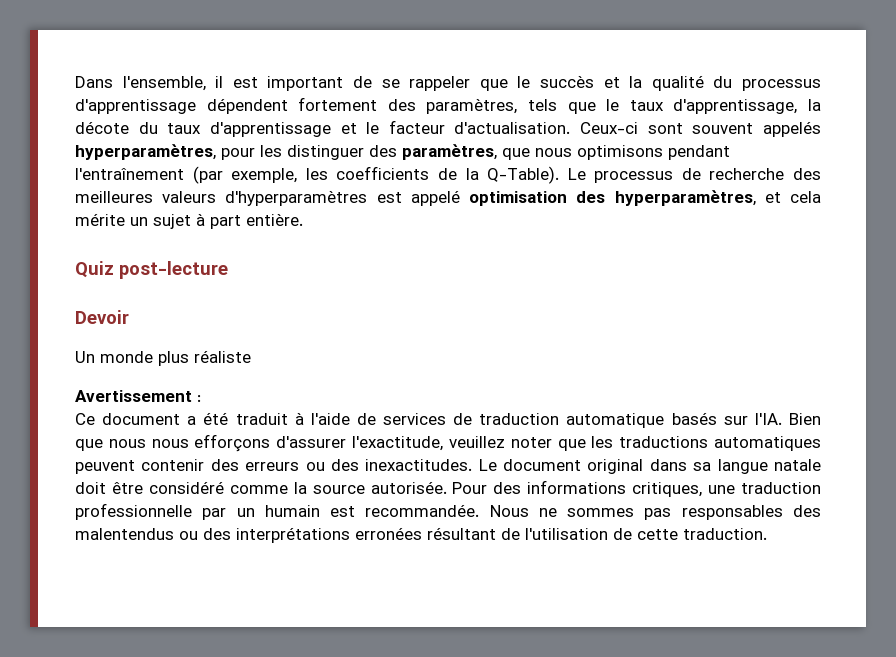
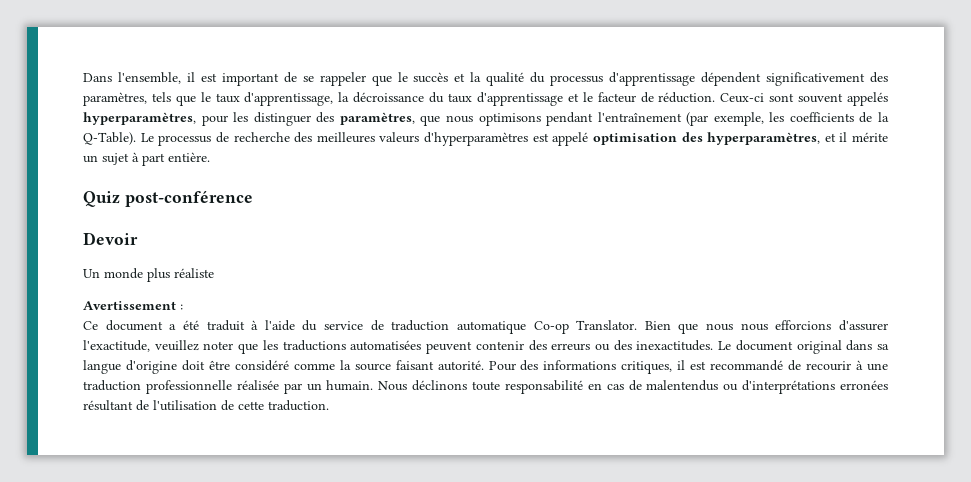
- Dans l'ensemble, il est important de se rappeler que le succès et la qualité du processus d'apprentissage dépendent fortement des paramètres, tels que le taux d'apprentissage, la décote du taux d'apprentissage et le facteur d'actualisation.
+ Dans l'ensemble, il est important de se rappeler que le succès et la qualité du processus d'apprentissage dépendent significativement des paramètres, tels que le taux d'apprentissage, la décroissance du taux d'apprentissage et le facteur de réduction.
- Le processus de recherche des meilleures valeurs d'hyperparamètres est appelé optimisation des hyperparamètres, et cela mérite un sujet à part entière.
+ Le processus de recherche des meilleures valeurs d'hyperparamètres est appelé optimisation des hyperparamètres, et il mérite un sujet à part entière.
- Quiz post-lecture
+ Quiz post-conférence
- Ce document a été traduit à l'aide de services de traduction automatique basés sur l'IA.
+ Ce document a été traduit à l'aide du service de traduction automatique Co-op Translator.
- Bien que nous nous efforçons d'assurer l'exactitude, veuillez noter que les traductions automatiques peuvent contenir des erreurs ou des inexactitudes.
+ Bien que nous nous efforcions d'assurer l'exactitude, veuillez noter que les traductions automatisées peuvent contenir des erreurs ou des inexactitudes.
- Le document original dans sa langue natale doit être considéré comme la source autorisée.
+ Le document original dans sa langue d'origine doit être considéré comme la source faisant autorité.
- Pour des informations critiques, une traduction professionnelle par un humain est recommandée. Nous ne sommes pas responsables des malentendus ou des interprétations erronées résultant de l'utilisation de cette traduction.
+ Pour des informations critiques, il est recommandé de recourir à une traduction professionnelle réalisée par un humain. Nous déclinons toute responsabilité en cas de malentendus ou d'interprétations erronées résultant de l'utilisation de cette traduction.

